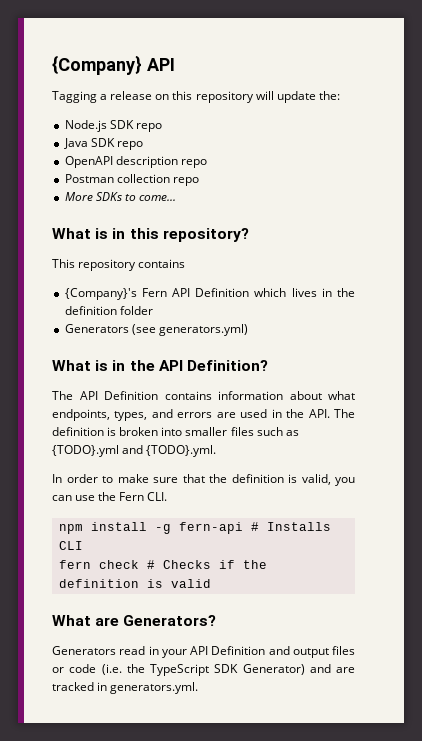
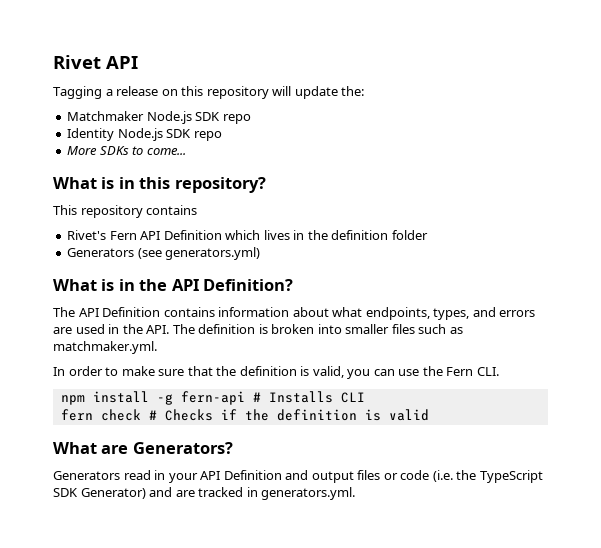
- {Company} API
+ Rivet API
- Node.js SDK repo
- Java SDK repo
- OpenAPI description repo
- Postman collection repo
+ Matchmaker Node.js SDK repo
+ Identity Node.js SDK repo
- {Company}'s Fern API Definition which lives in the definition folder
+ Rivet's Fern API Definition which lives in the definition folder
- The API Definition contains information about what endpoints, types, and errors are used in the API. The definition is broken into smaller files such as {TODO}.yml and {TODO}.yml.
+ The API Definition contains information about what endpoints, types, and errors are used in the API. The definition is broken into smaller files such as matchmaker.yml.

